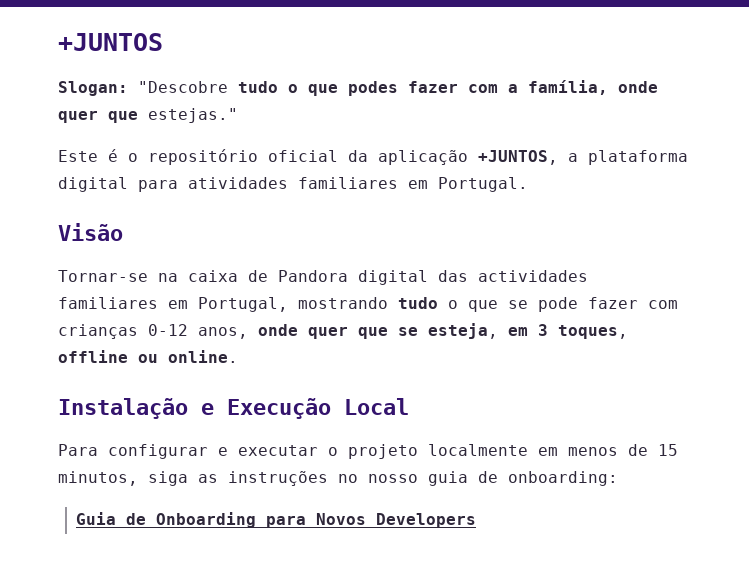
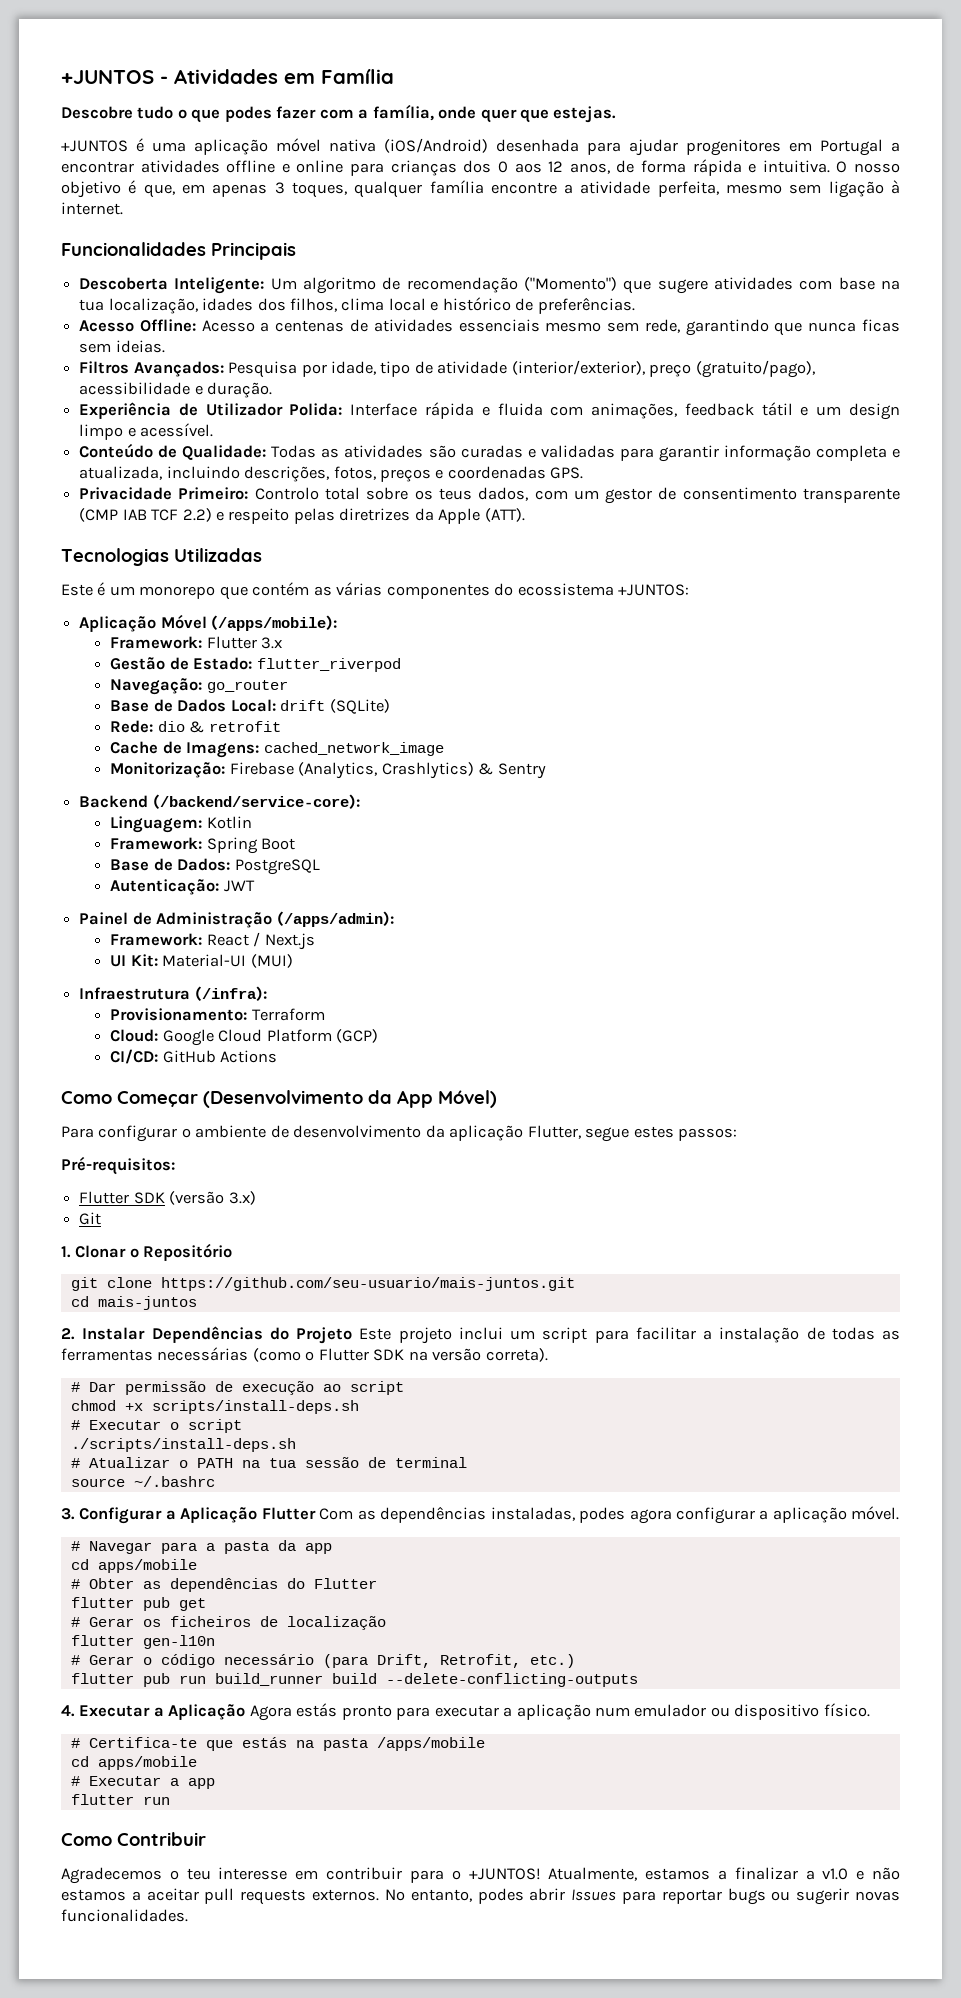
- +JUNTOS
- Slogan: "Descobre tudo o que podes fazer com a família, onde quer que estejas."
- Este é o repositório oficial da aplicação +JUNTOS, a plataforma digital para atividades familiares em Portugal.
- Visão
- Tornar-se na caixa de Pandora digital das actividades familiares em Portugal, mostrando tudo o que se pode fazer com crianças 0-12 anos, onde quer que se esteja, em 3 toques, offline ou online.
- Instalação e Execução Local
- Para configurar e executar o projeto localmente em menos de 15 minutos, siga as instruções no nosso guia de onboarding:
- Guia de Onboarding para Novos Developers
+ +JUNTOS - Atividades em Família
+ Descobre tudo o que podes fazer com a família, onde quer que estejas.
+ +JUNTOS é uma aplicação móvel nativa (iOS/Android) desenhada para ajudar progenitores em Portugal a encontrar atividades offline e online para crianças dos 0 aos 12 anos, de forma rápida e intuitiva. O nosso objetivo é que, em apenas 3 toques, qualquer família encontre a atividade perfeita, mesmo sem ligação à internet.
+ Funcionalidades Principais
+ Descoberta Inteligente: Um algoritmo de recomendação ("Momento") que sugere atividades com base na tua localização, idades dos filhos, clima local e histórico de preferências.
+ Acesso Offline: Acesso a centenas de atividades essenciais mesmo sem rede, garantindo que nunca ficas sem ideias.
+ Filtros Avançados: Pesquisa por idade, tipo de atividade (interior/exterior), preço (gratuito/pago), acessibilidade e duração.
+ Experiência de Utilizador Polida: Interface rápida e fluida com animações, feedback tátil e um design limpo e acessível.
+ Conteúdo de Qualidade: Todas as atividades são curadas e validadas para garantir informação completa e atualizada, incluindo descrições, fotos, preços e coordenadas GPS.
+ Privacidade Primeiro: Controlo total sobre os teus dados, com um gestor de consentimento transparente (CMP IAB TCF 2.2) e respeito pelas diretrizes da Apple (ATT).
+ Tecnologias Utilizadas
+ Este é um monorepo que contém as várias componentes do ecossistema +JUNTOS:
+ Aplicação Móvel (/apps/mobile):
+ Framework: Flutter 3.x
+ Gestão de Estado: flutter_riverpod
+ Navegação: go_router
+ Base de Dados Local: drift (SQLite)
+ Rede: dio & retrofit
+ Cache de Imagens: cached_network_image
+ Monitorização: Firebase (Analytics, Crashlytics) & Sentry
+ Backend (/backend/service-core):
+ Linguagem: Kotlin
+ Framework: Spring Boot
+ Base de Dados: PostgreSQL
+ Autenticação: JWT
+ Painel de Administração (/apps/admin):
+ Framework: React / Next.js
+ UI Kit: Material-UI (MUI)
+ Infraestrutura (/infra):
+ Provisionamento: Terraform
+ Cloud: Google Cloud Platform (GCP)
+ CI/CD: GitHub Actions
+ Como Começar (Desenvolvimento da App Móvel)
+ Para configurar o ambiente de desenvolvimento da aplicação Flutter, segue estes passos:
+ Pré-requisitos:
+ Flutter SDK (versão 3.x)
+ Git
+ 1. Clonar o Repositório
+ git clone https://github.com/seu-usuario/mais-juntos.git
+ cd mais-juntos
+ 2. Instalar Dependências do Projeto Este projeto inclui um script para facilitar a instalação de todas as ferramentas necessárias (como o Flutter SDK na versão correta).
+ # Dar permissão de execução ao script
+ chmod +x scripts/install-deps.sh
+ # Executar o script
+ ./scripts/install-deps.sh
+ # Atualizar o PATH na tua sessão de terminal
+ source ~/.bashrc
+ 3. Configurar a Aplicação Flutter Com as dependências instaladas, podes agora configurar a aplicação móvel.
+ # Navegar para a pasta da app
+ cd apps/mobile
+ # Obter as dependências do Flutter
+ flutter pub get
+ # Gerar os ficheiros de localização
+ flutter gen-l10n
+ # Gerar o código necessário (para Drift, Retrofit, etc.)
+ flutter pub run build_runner build --delete-conflicting-outputs
+ 4. Executar a Aplicação Agora estás pronto para executar a aplicação num emulador ou dispositivo físico.
+ # Certifica-te que estás na pasta /apps/mobile
+ cd apps/mobile
+ # Executar a app
+ flutter run
+ Como Contribuir
+ Agradecemos o teu interesse em contribuir para o +JUNTOS! Atualmente, estamos a finalizar a v1.0 e não estamos a aceitar pull requests externos. No entanto, podes abrir Issues para reportar bugs ou sugerir novas funcionalidades.

